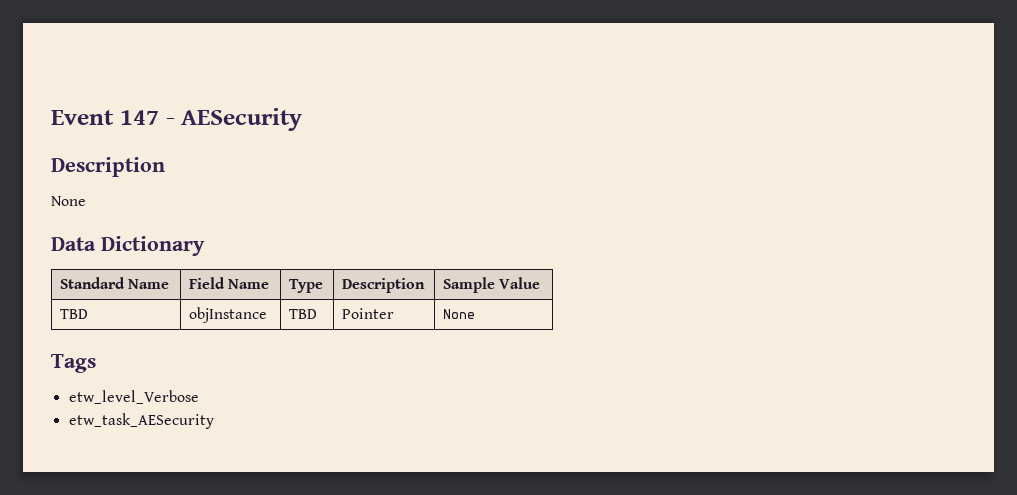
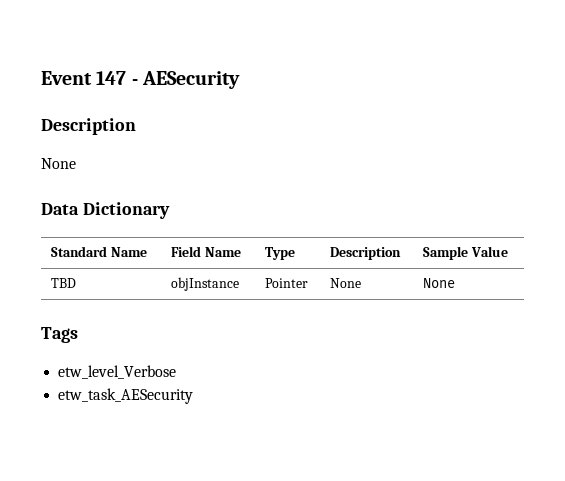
- TBD | objInstance | TBD | Pointer | None
+ TBD | objInstance | Pointer | None | None

